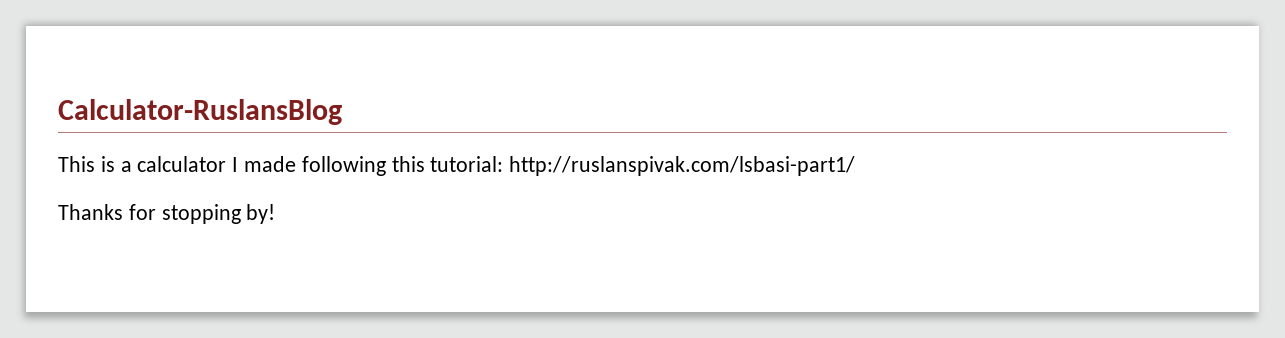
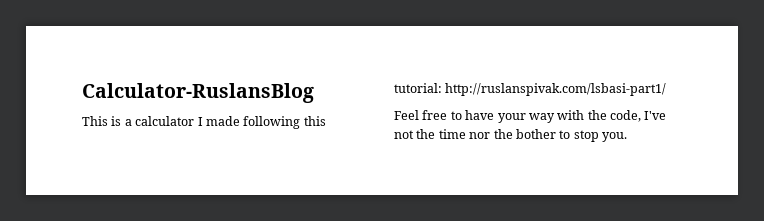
- Thanks for stopping by!
+ Feel free to have your way with the code, I've not the time nor the bother to stop you.

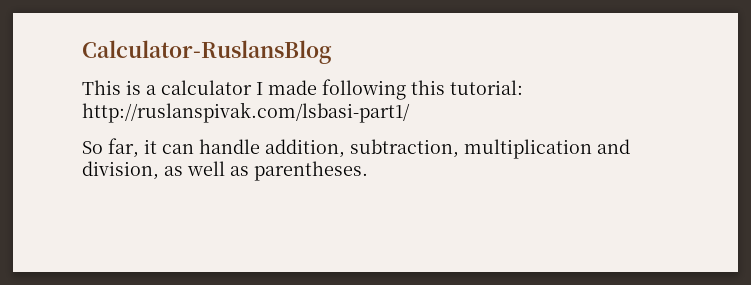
- Feel free to have your way with the code, I've not the time nor the bother to stop you.
+ So far, it can handle addition, subtraction, multiplication and division, as well as parentheses.

